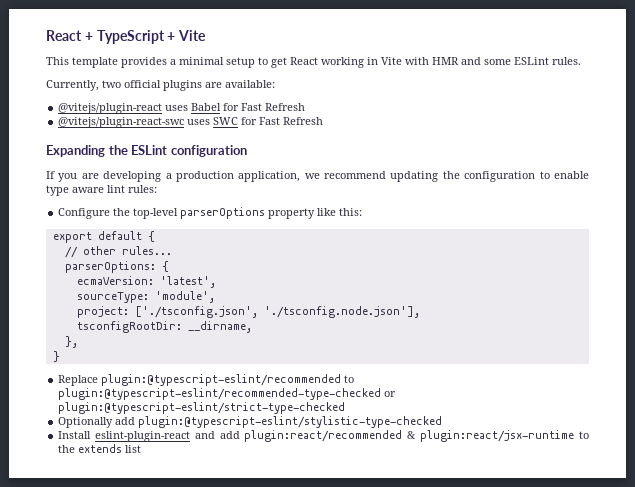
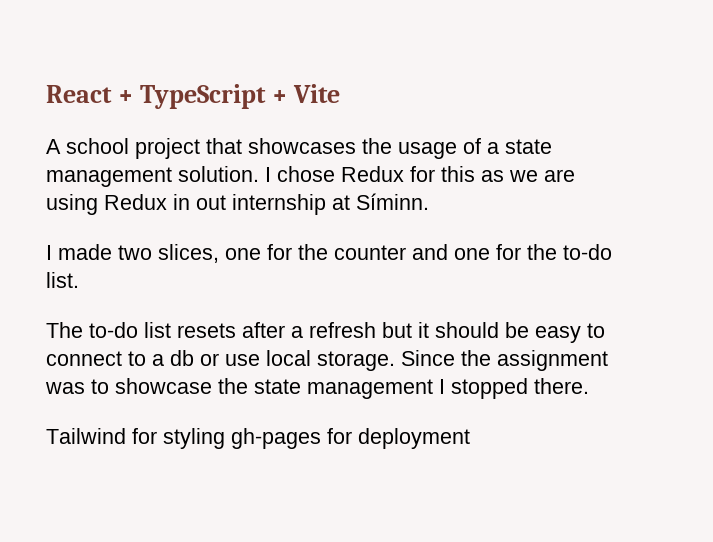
- This template provides a minimal setup to get React working in Vite with HMR and some ESLint rules.
- Currently, two official plugins are available:
- @vitejs/plugin-react uses Babel for Fast Refresh
- @vitejs/plugin-react-swc uses SWC for Fast Refresh
- Expanding the ESLint configuration
- If you are developing a production application, we recommend updating the configuration to enable type aware lint rules:
- Configure the top-level parserOptions property like this:
- export default {
- // other rules...
- parserOptions: {
- ecmaVersion: 'latest',
- sourceType: 'module',
- project: ['./tsconfig.json', './tsconfig.node.json'],
- tsconfigRootDir: __dirname,
- },
- }
- Replace plugin:@typescript-eslint/recommended to plugin:@typescript-eslint/recommended-type-checked or plugin:@typescript-eslint/strict-type-checked
- Optionally add plugin:@typescript-eslint/stylistic-type-checked
- Install eslint-plugin-react and add plugin:react/recommended & plugin:react/jsx-runtime to the extends list
+ A school project that showcases the usage of a state management solution. I chose Redux for this as we are using Redux in out internship at Síminn.
+ I made two slices, one for the counter and one for the to-do list.
+ The to-do list resets after a refresh but it should be easy to connect to a db or use local storage. Since the assignment was to showcase the state management I stopped there.
+ Tailwind for styling gh-pages for deployment

